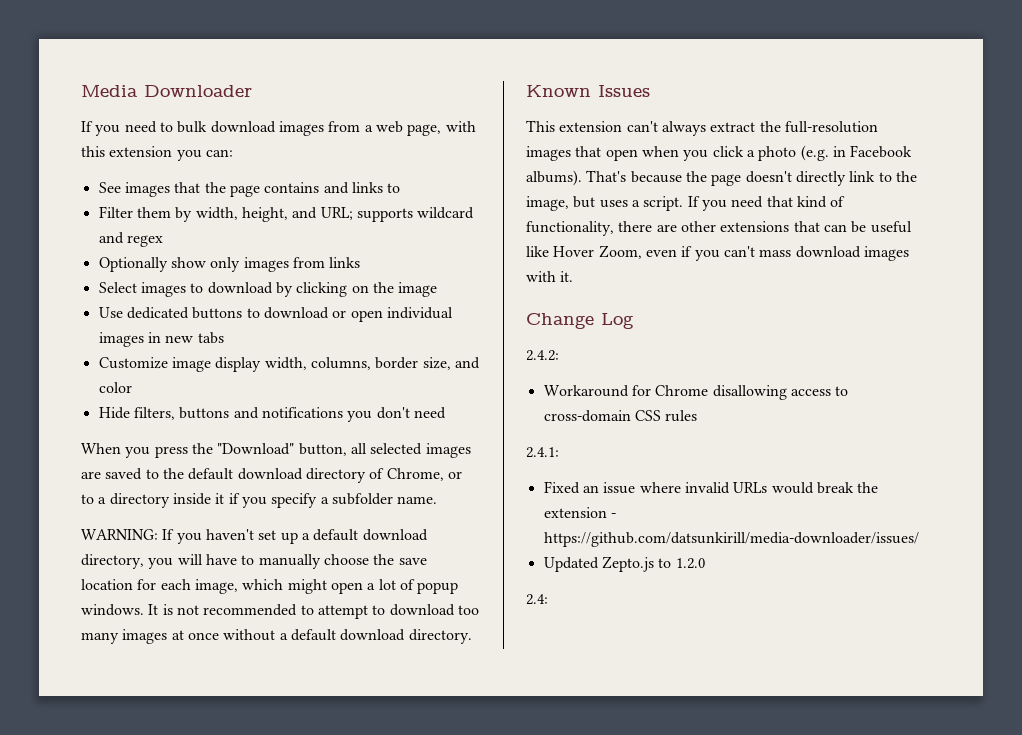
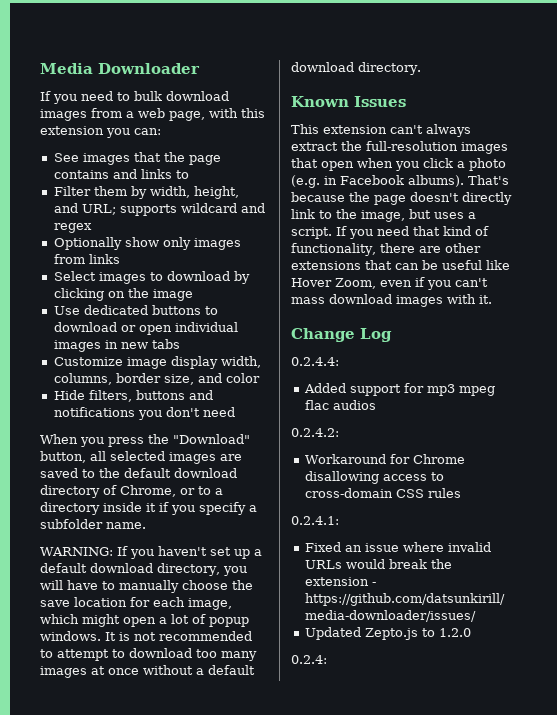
- 2.4.2:
+ 0.2.4.4:
+ Added support for mp3 mpeg flac audios
+ 0.2.4.2:
- 2.4.1:
+ 0.2.4.1:
- 2.4:
+ 0.2.4:

